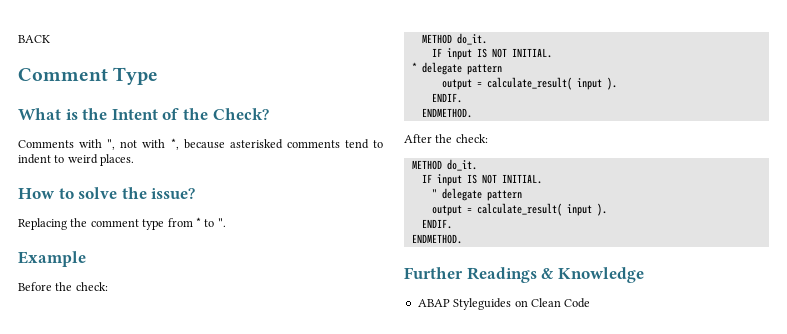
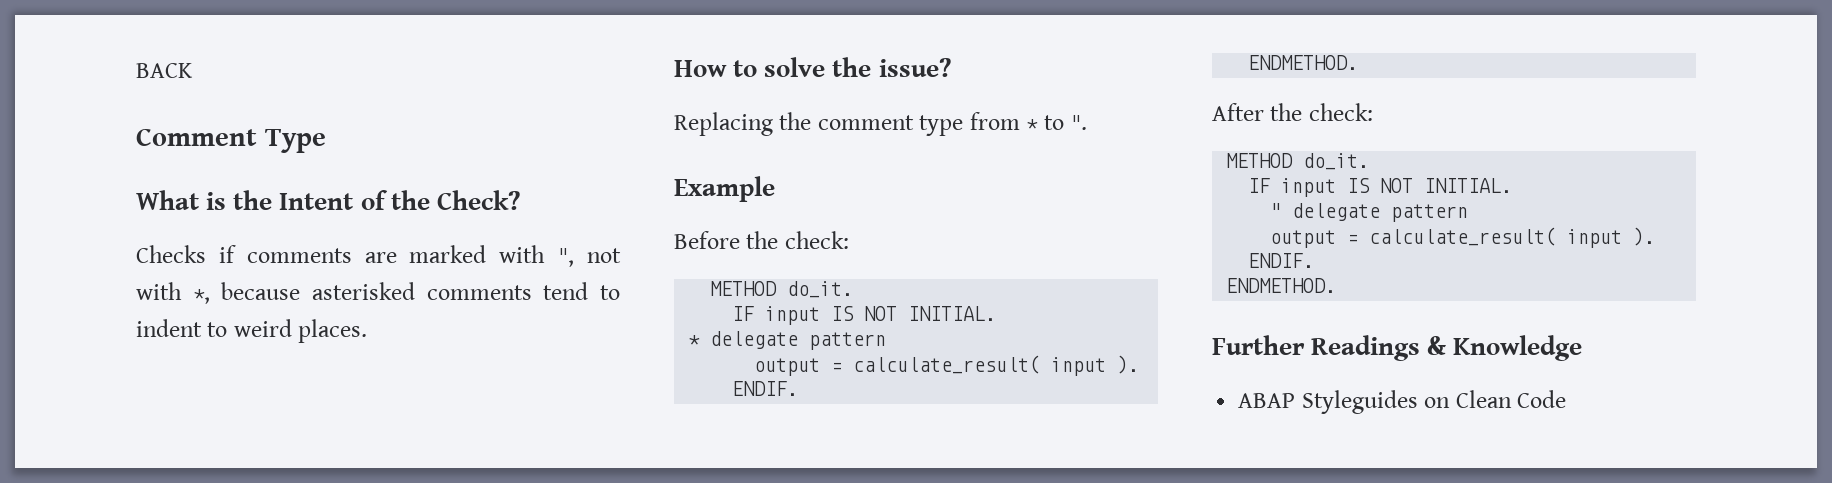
- Comments with ", not with *, because asterisked comments tend to indent to weird places.
+ Checks if comments are marked with ", not with *, because asterisked comments tend to indent to weird places.

